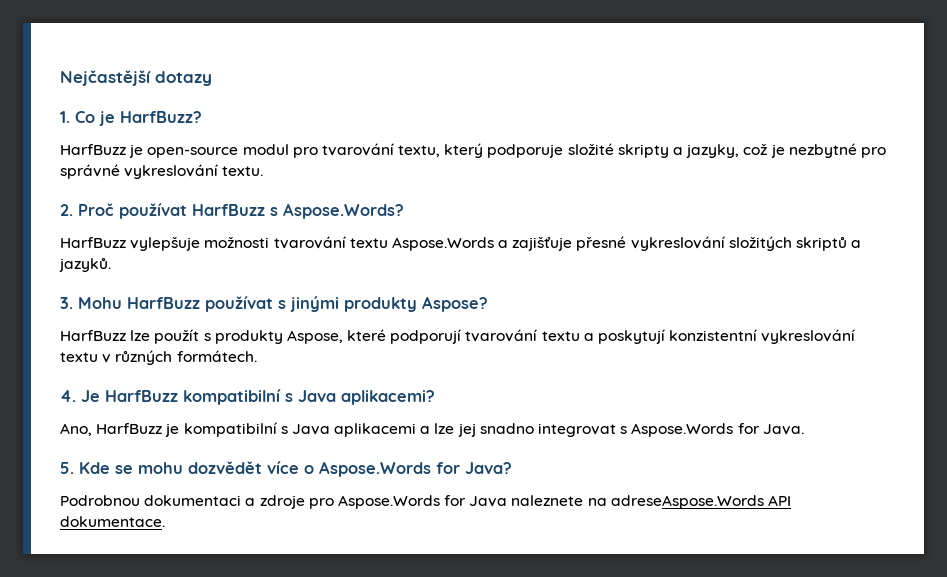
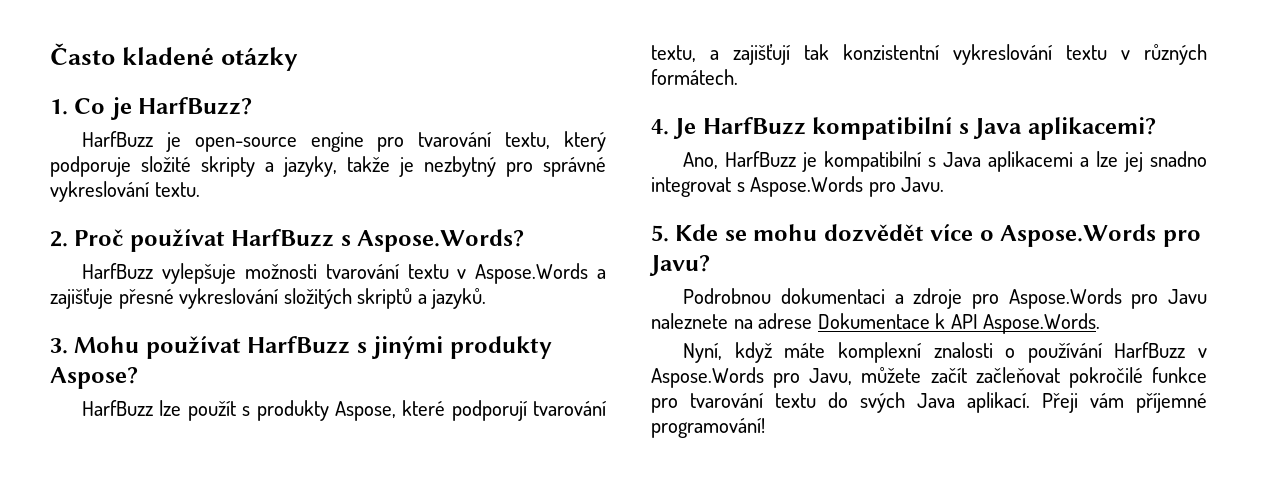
- Nejčastější dotazy
+ Často kladené otázky
- HarfBuzz je open-source modul pro tvarování textu, který podporuje složité skripty a jazyky, což je nezbytné pro správné vykreslování textu.
+ HarfBuzz je open-source engine pro tvarování textu, který podporuje složité skripty a jazyky, takže je nezbytný pro správné vykreslování textu.
- HarfBuzz vylepšuje možnosti tvarování textu Aspose.Words a zajišťuje přesné vykreslování složitých skriptů a jazyků.
+ HarfBuzz vylepšuje možnosti tvarování textu v Aspose.Words a zajišťuje přesné vykreslování složitých skriptů a jazyků.
- 3. Mohu HarfBuzz používat s jinými produkty Aspose?
+ 3. Mohu používat HarfBuzz s jinými produkty Aspose?
- HarfBuzz lze použít s produkty Aspose, které podporují tvarování textu a poskytují konzistentní vykreslování textu v různých formátech.
+ HarfBuzz lze použít s produkty Aspose, které podporují tvarování textu, a zajišťují tak konzistentní vykreslování textu v různých formátech.
- Ano, HarfBuzz je kompatibilní s Java aplikacemi a lze jej snadno integrovat s Aspose.Words for Java.
+ Ano, HarfBuzz je kompatibilní s Java aplikacemi a lze jej snadno integrovat s Aspose.Words pro Javu.
- 5. Kde se mohu dozvědět více o Aspose.Words for Java?
+ 5. Kde se mohu dozvědět více o Aspose.Words pro Javu?
- Podrobnou dokumentaci a zdroje pro Aspose.Words for Java naleznete na adreseAspose.Words API dokumentace.
+ Podrobnou dokumentaci a zdroje pro Aspose.Words pro Javu naleznete na adrese Dokumentace k API Aspose.Words.
+ Nyní, když máte komplexní znalosti o používání HarfBuzz v Aspose.Words pro Javu, můžete začít začleňovat pokročilé funkce pro tvarování textu do svých Java aplikací. Přeji vám příjemné programování!

